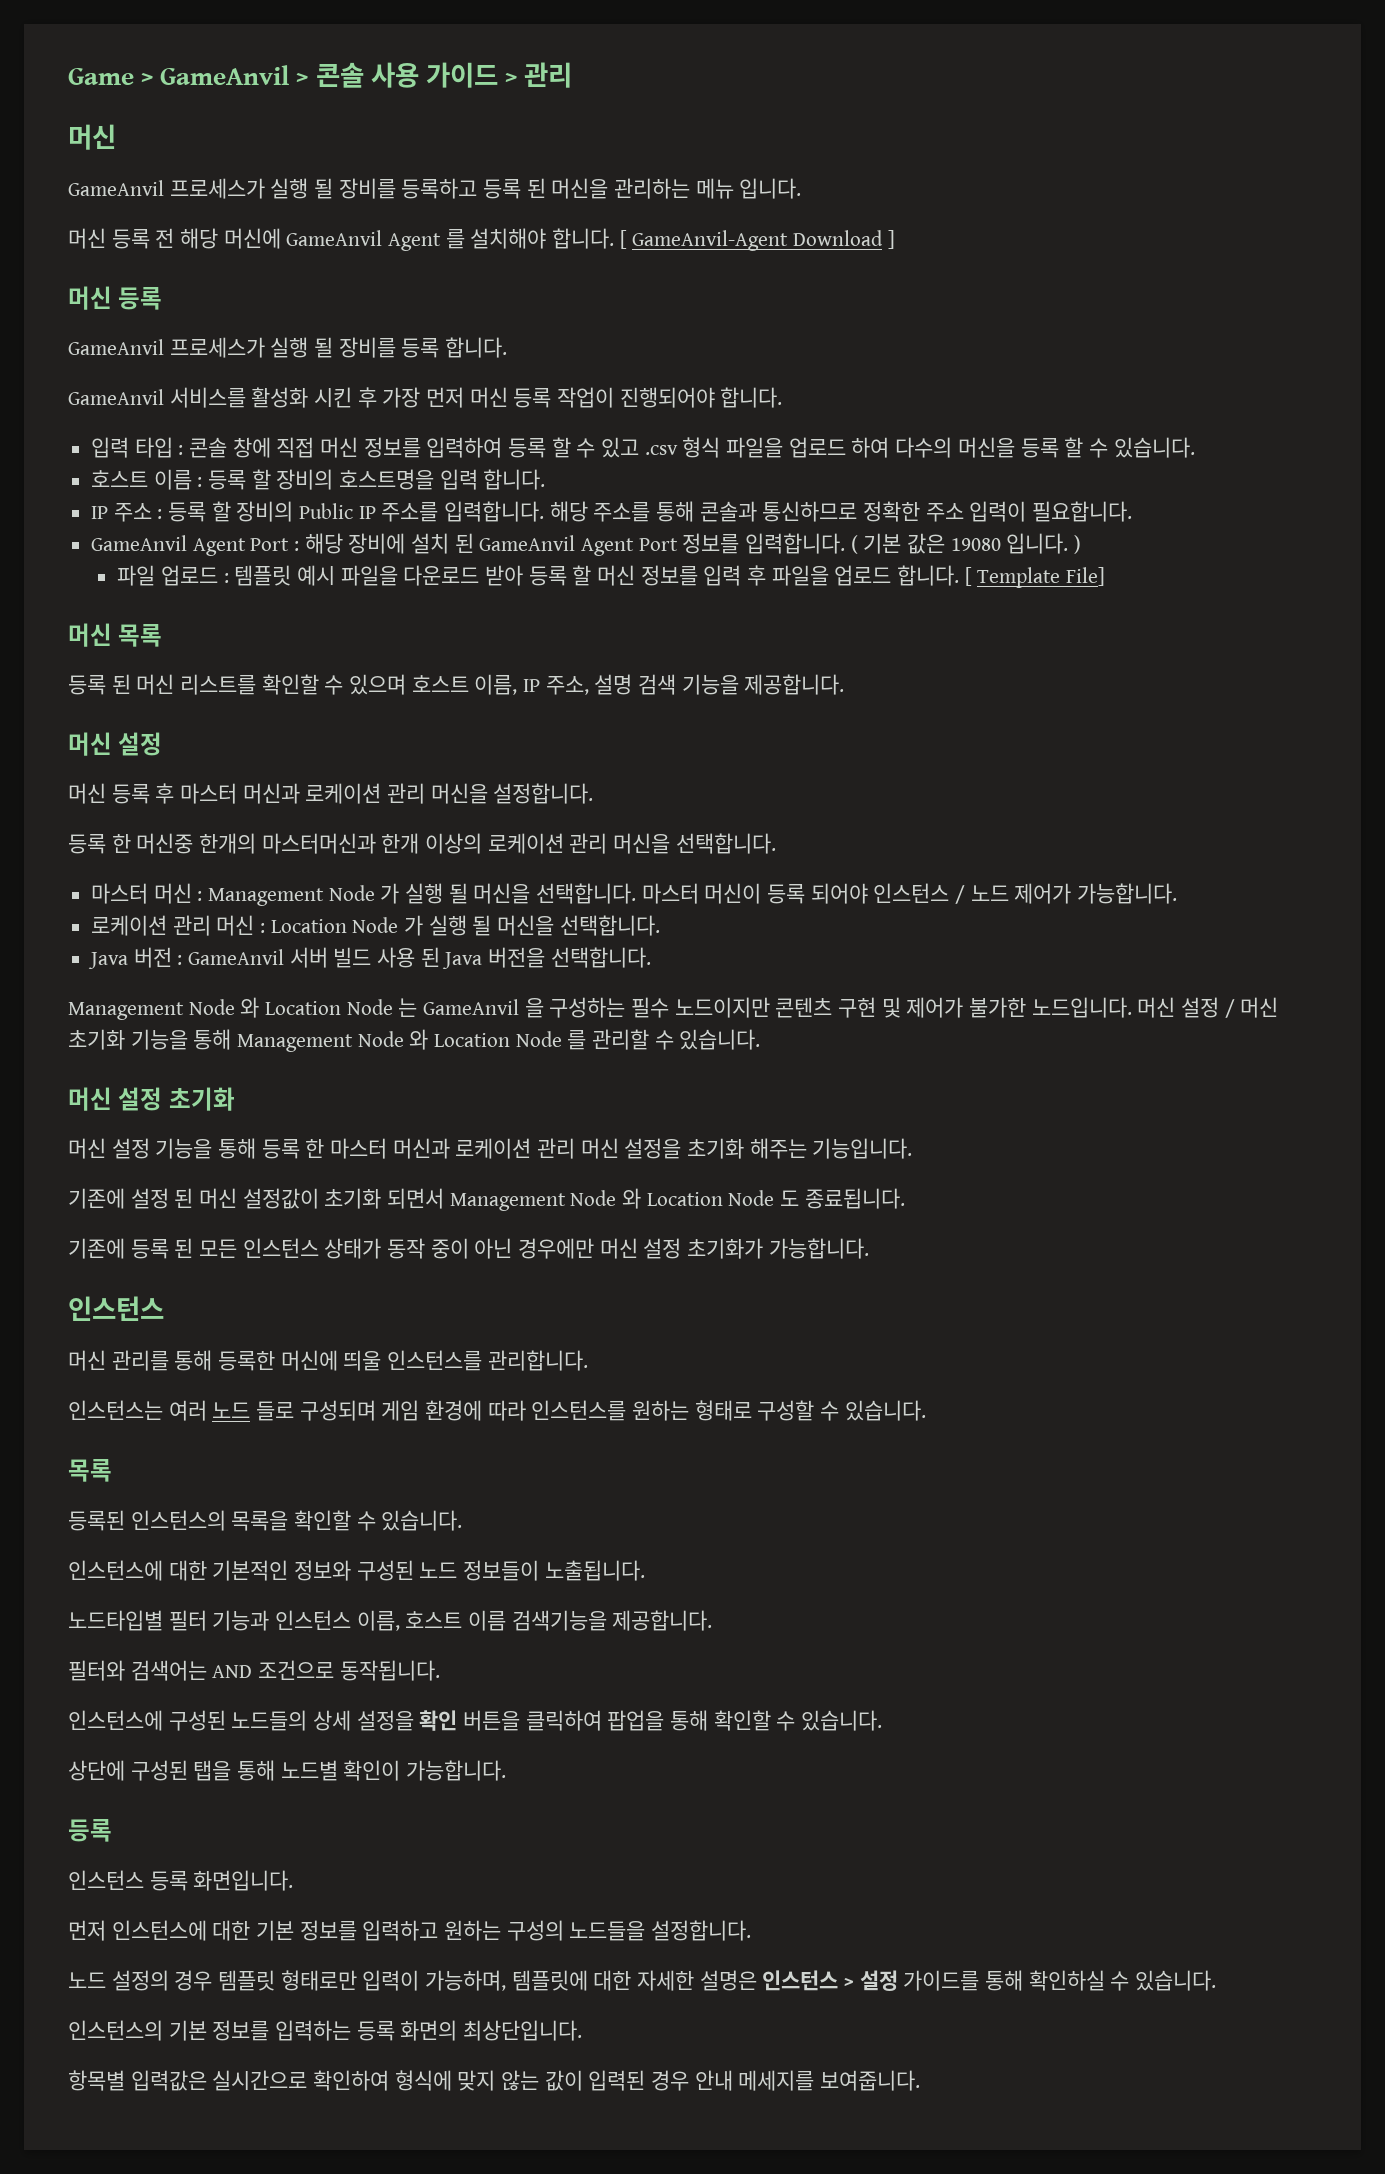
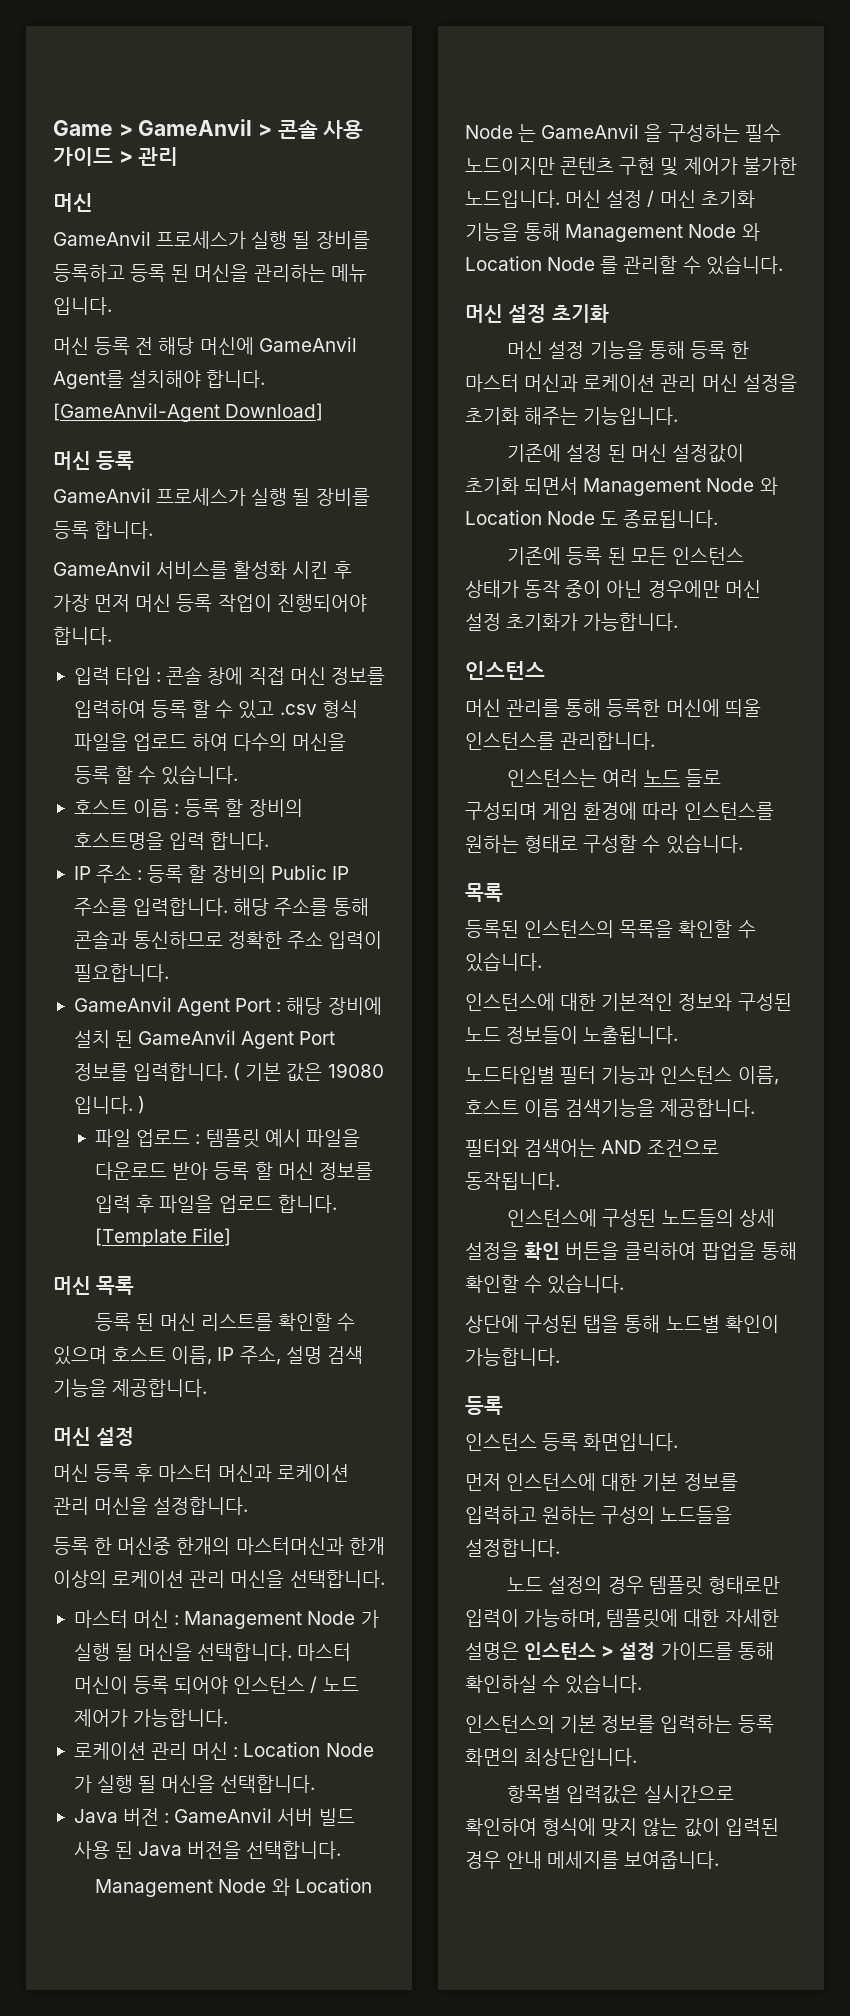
- 머신 등록 전 해당 머신에 GameAnvil Agent 를 설치해야 합니다. [ GameAnvil-Agent Download ]
+ 머신 등록 전 해당 머신에 GameAnvil Agent를 설치해야 합니다. [GameAnvil-Agent Download]
- [ Template File]
+ [Template File]

